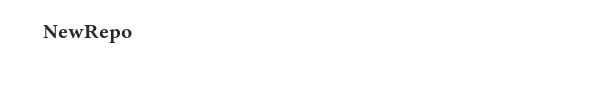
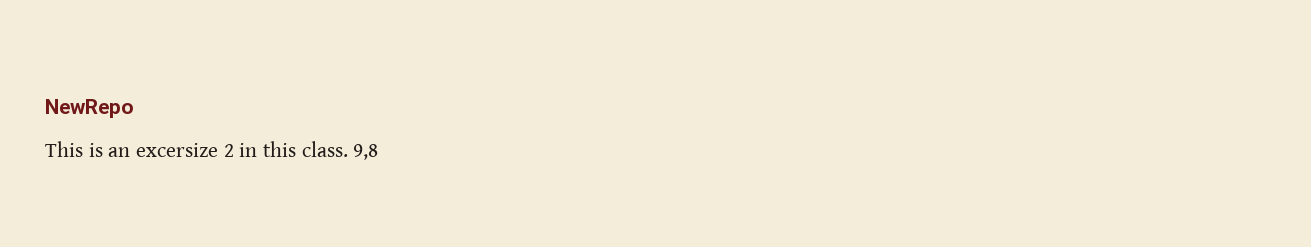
+ This is an excersize 2 in this class. 9,8

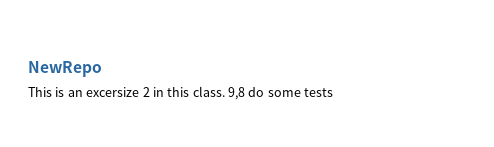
- 9,8
+ 9,8 do some tests

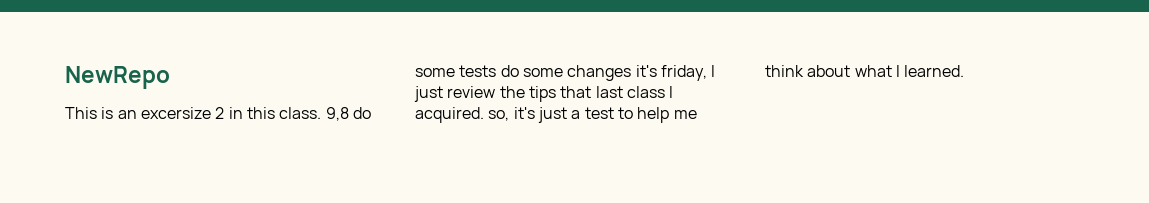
- 9,8 do some tests
+ 9,8 do some tests do some changes it's friday, I just review the tips that last class I acquired. so, it's just a test to help me think about what I learned.

